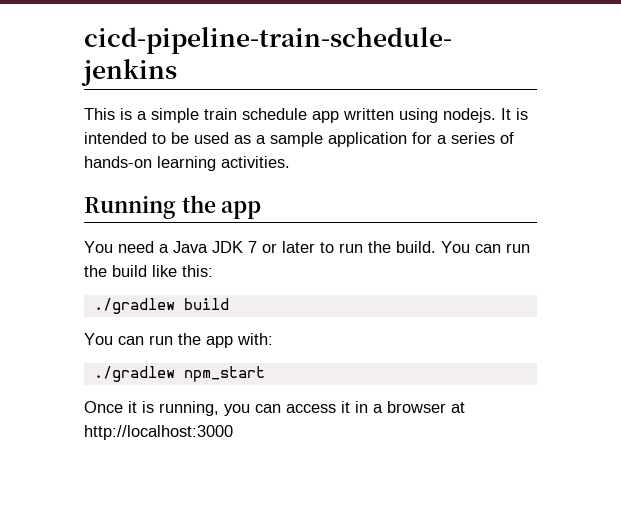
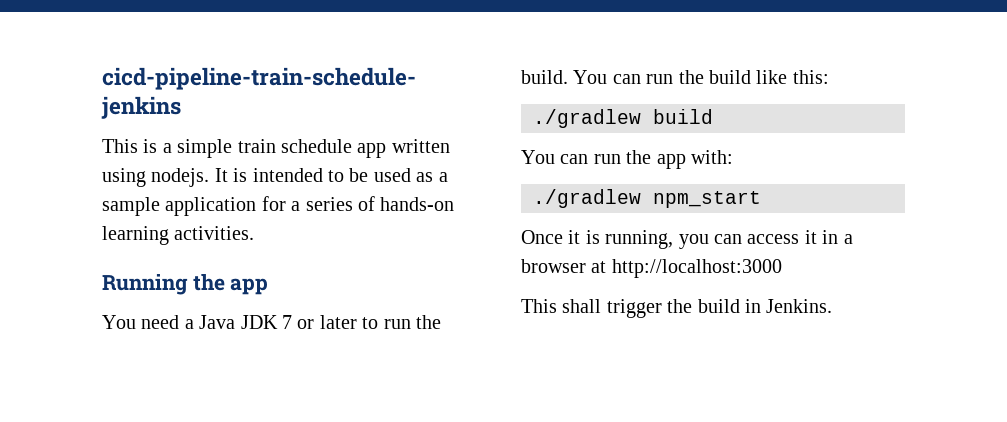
+ This shall trigger the build in Jenkins.

